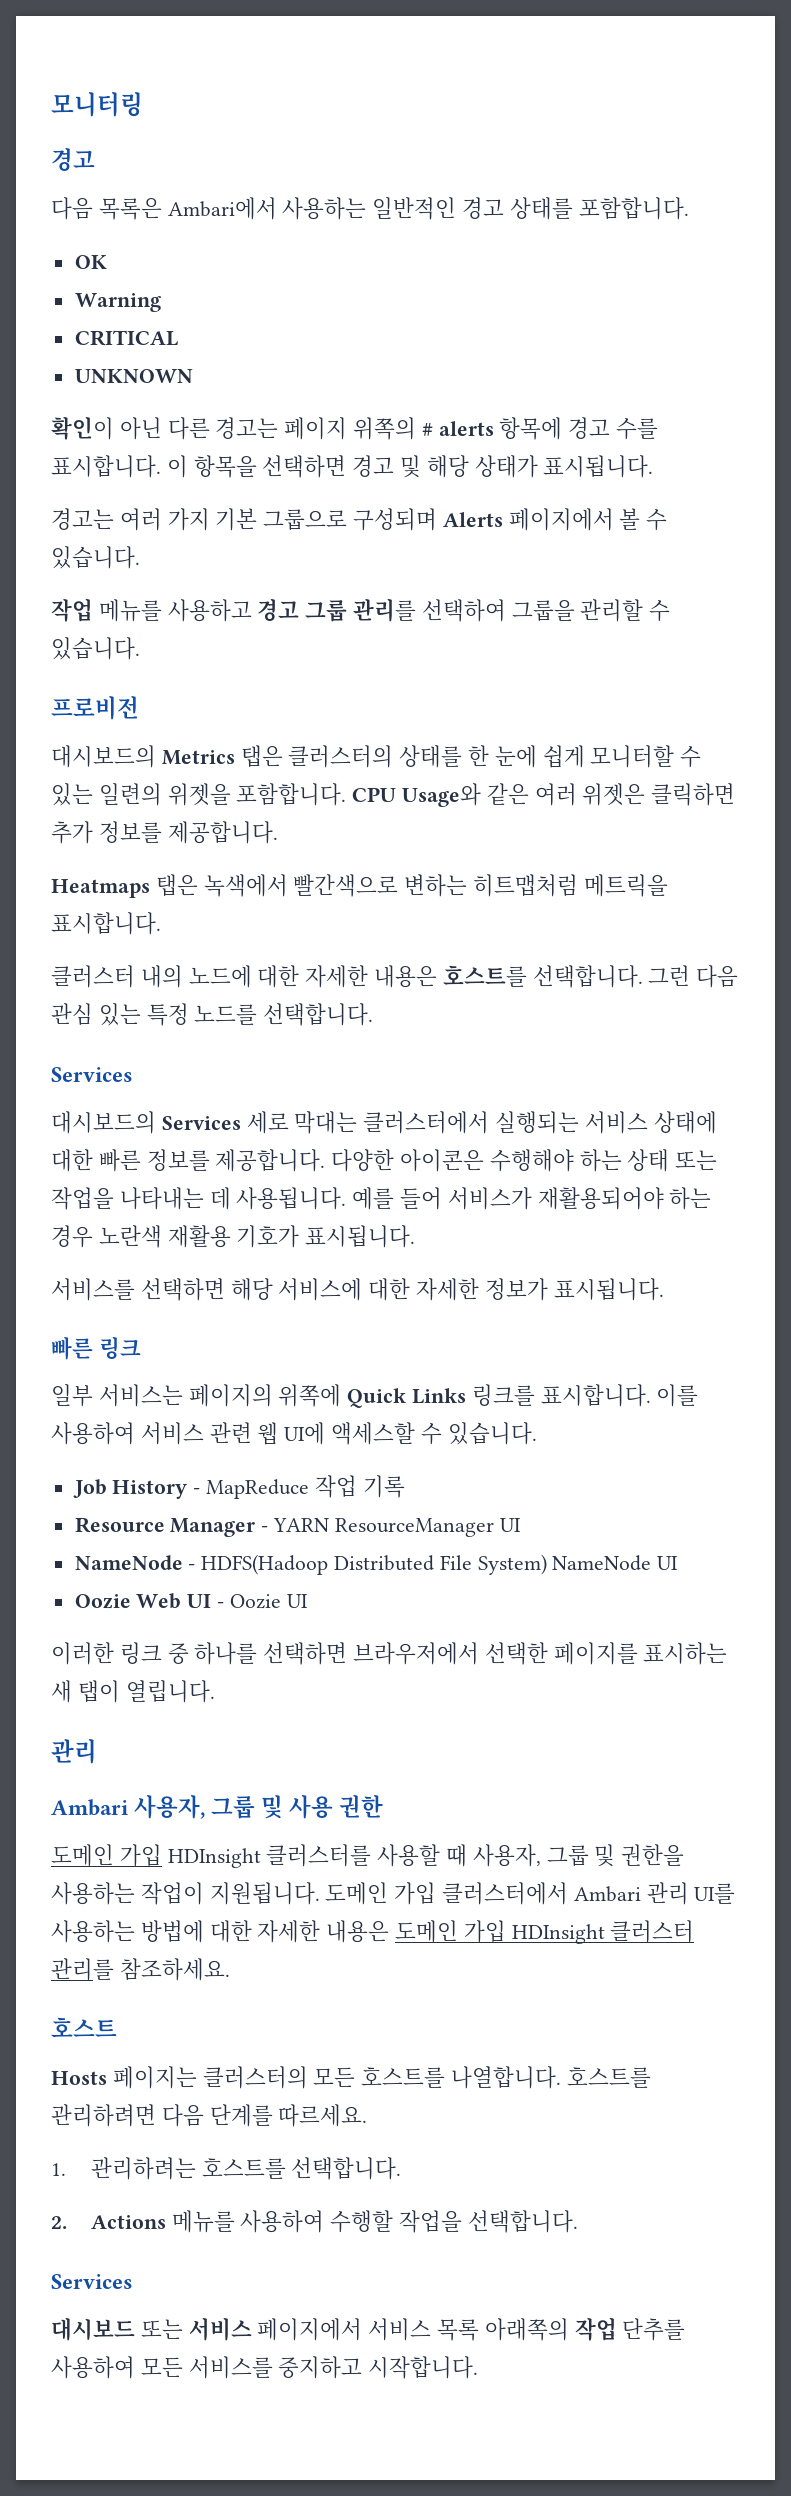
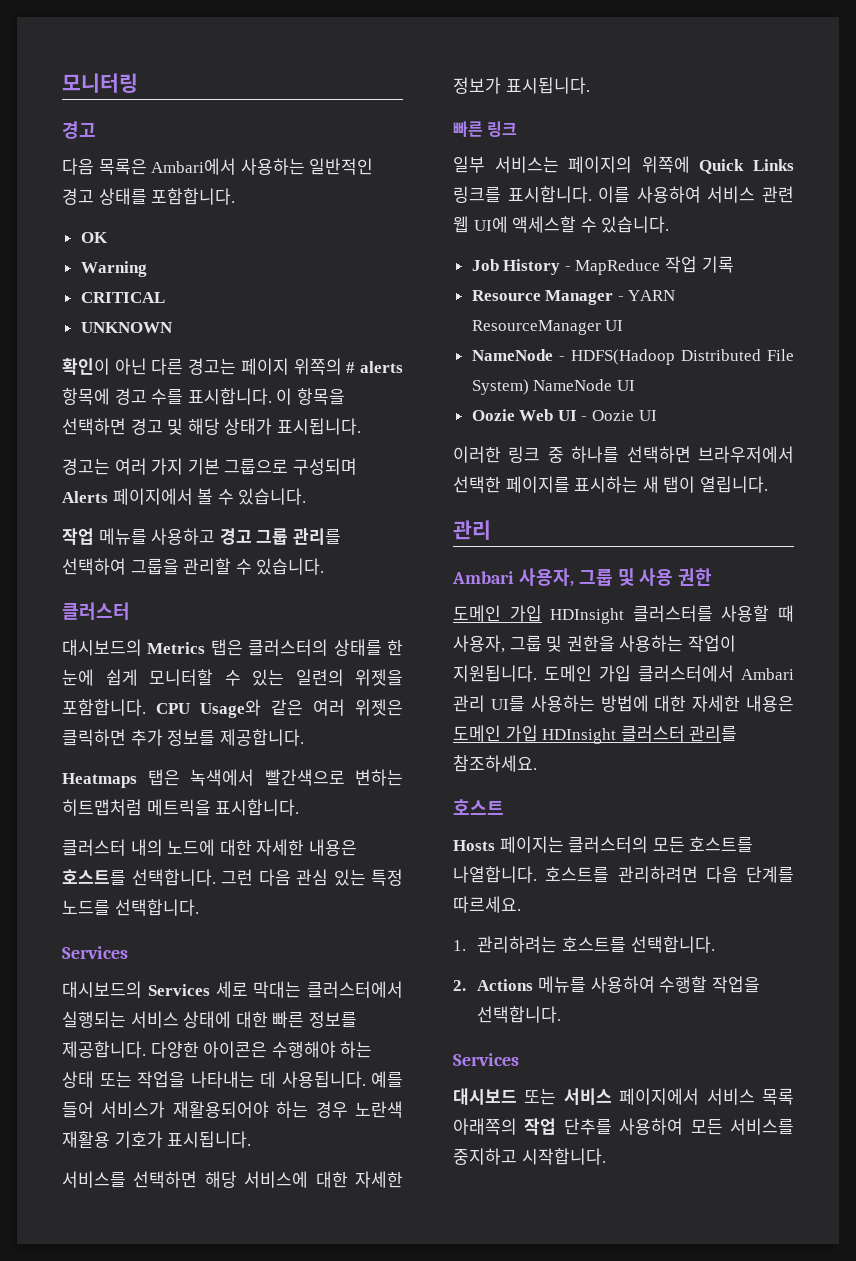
  작업 메뉴를 사용하고 경고 그룹 관리를 선택하여 그룹을 관리할 수 있습니다.
- 프로비전
+ 클러스터

